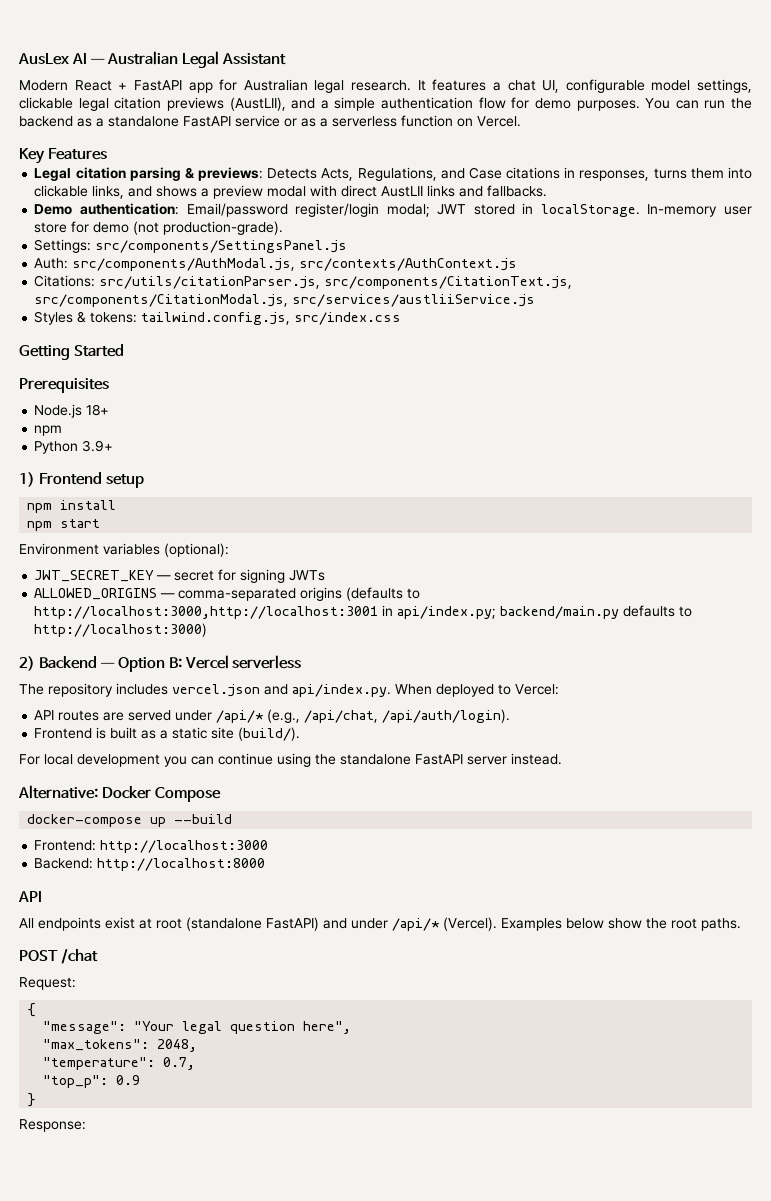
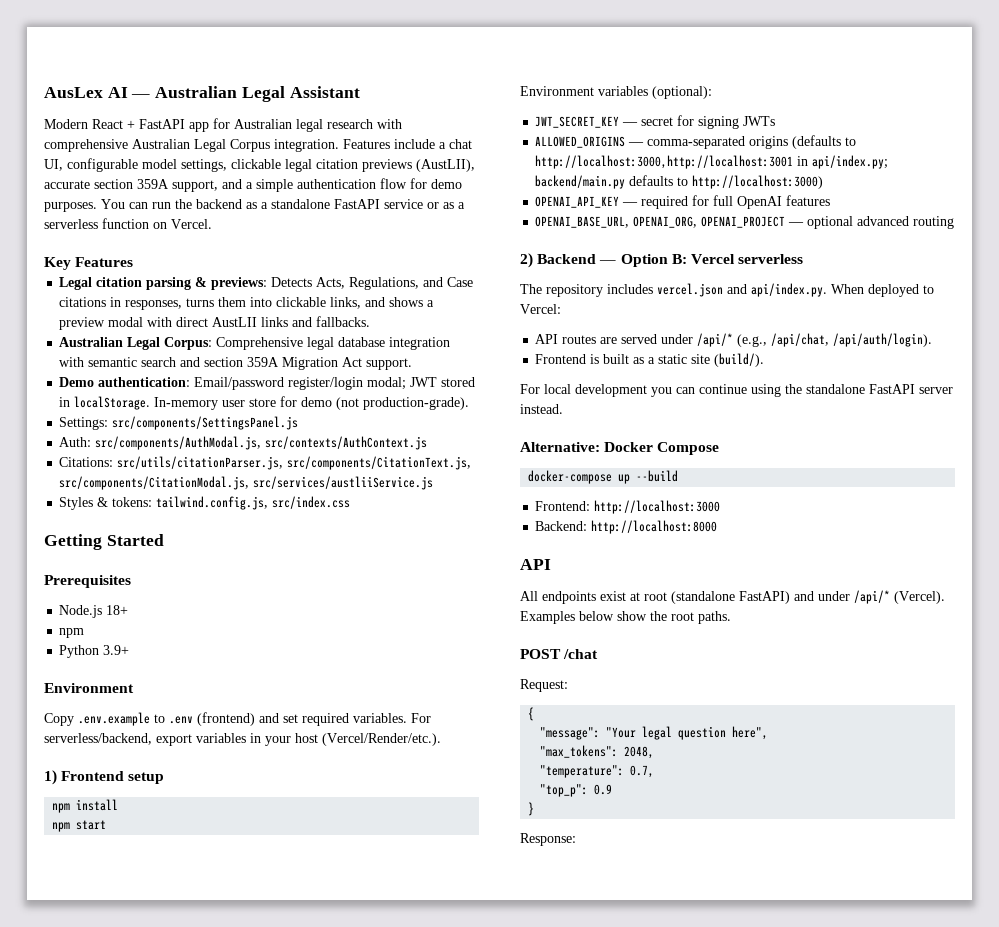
- Modern React + FastAPI app for Australian legal research. It features a chat UI, configurable model settings, clickable legal citation previews (AustLII), and a simple authentication flow for demo purposes.
+ Modern React + FastAPI app for Australian legal research with comprehensive Australian Legal Corpus integration. Features include a chat UI, configurable model settings, clickable legal citation previews (AustLII), accurate section 359A support, and a simple authentication flow for demo purposes.
+ Australian Legal Corpus: Comprehensive legal database integration with semantic search and section 359A Migration Act support.
  Python 3.9+
+ Environment
+ Copy .env.example to .env (frontend) and set required variables. For serverless/backend, export variables in your host (Vercel/Render/etc.).
+ OPENAI_API_KEY — required for full OpenAI features
+ OPENAI_BASE_URL, OPENAI_ORG, OPENAI_PROJECT — optional advanced routing

